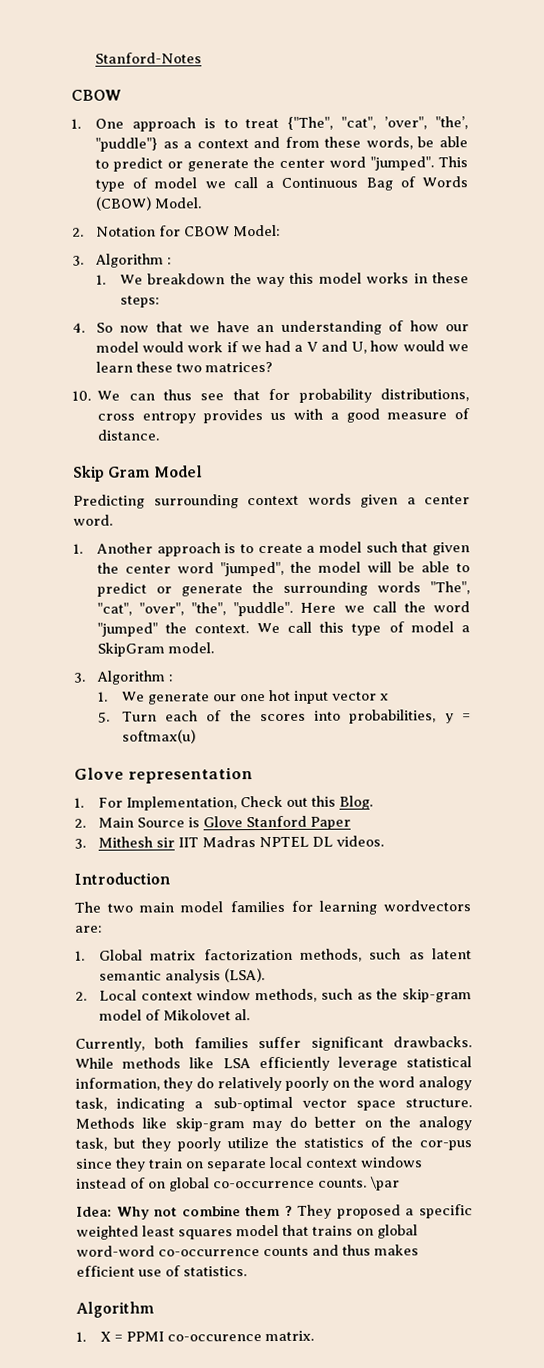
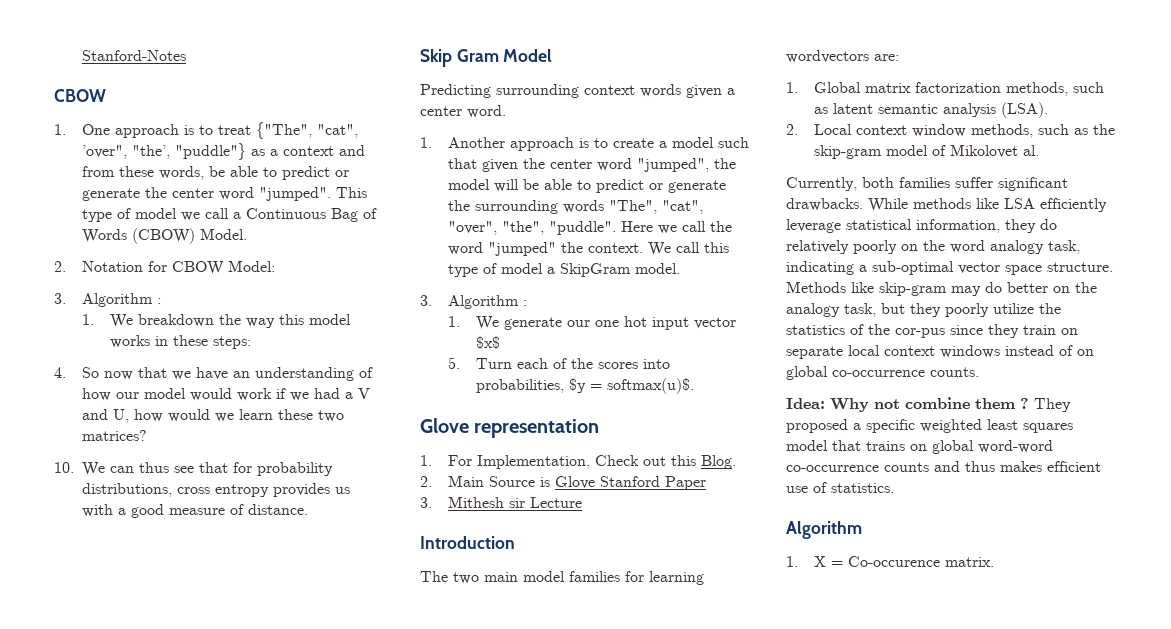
- 1. We generate our one hot input vector x
+ 1. We generate our one hot input vector $x$
- 5. Turn each of the scores into probabilities, y = softmax(u)
+ 5. Turn each of the scores into probabilities, $y = softmax(u)$.
- 3. Mithesh sir IIT Madras NPTEL DL videos.
+ 3. Mithesh sir Lecture
- \par
- 1. X = PPMI co-occurence matrix.
+ 1. X = Co-occurence matrix.

